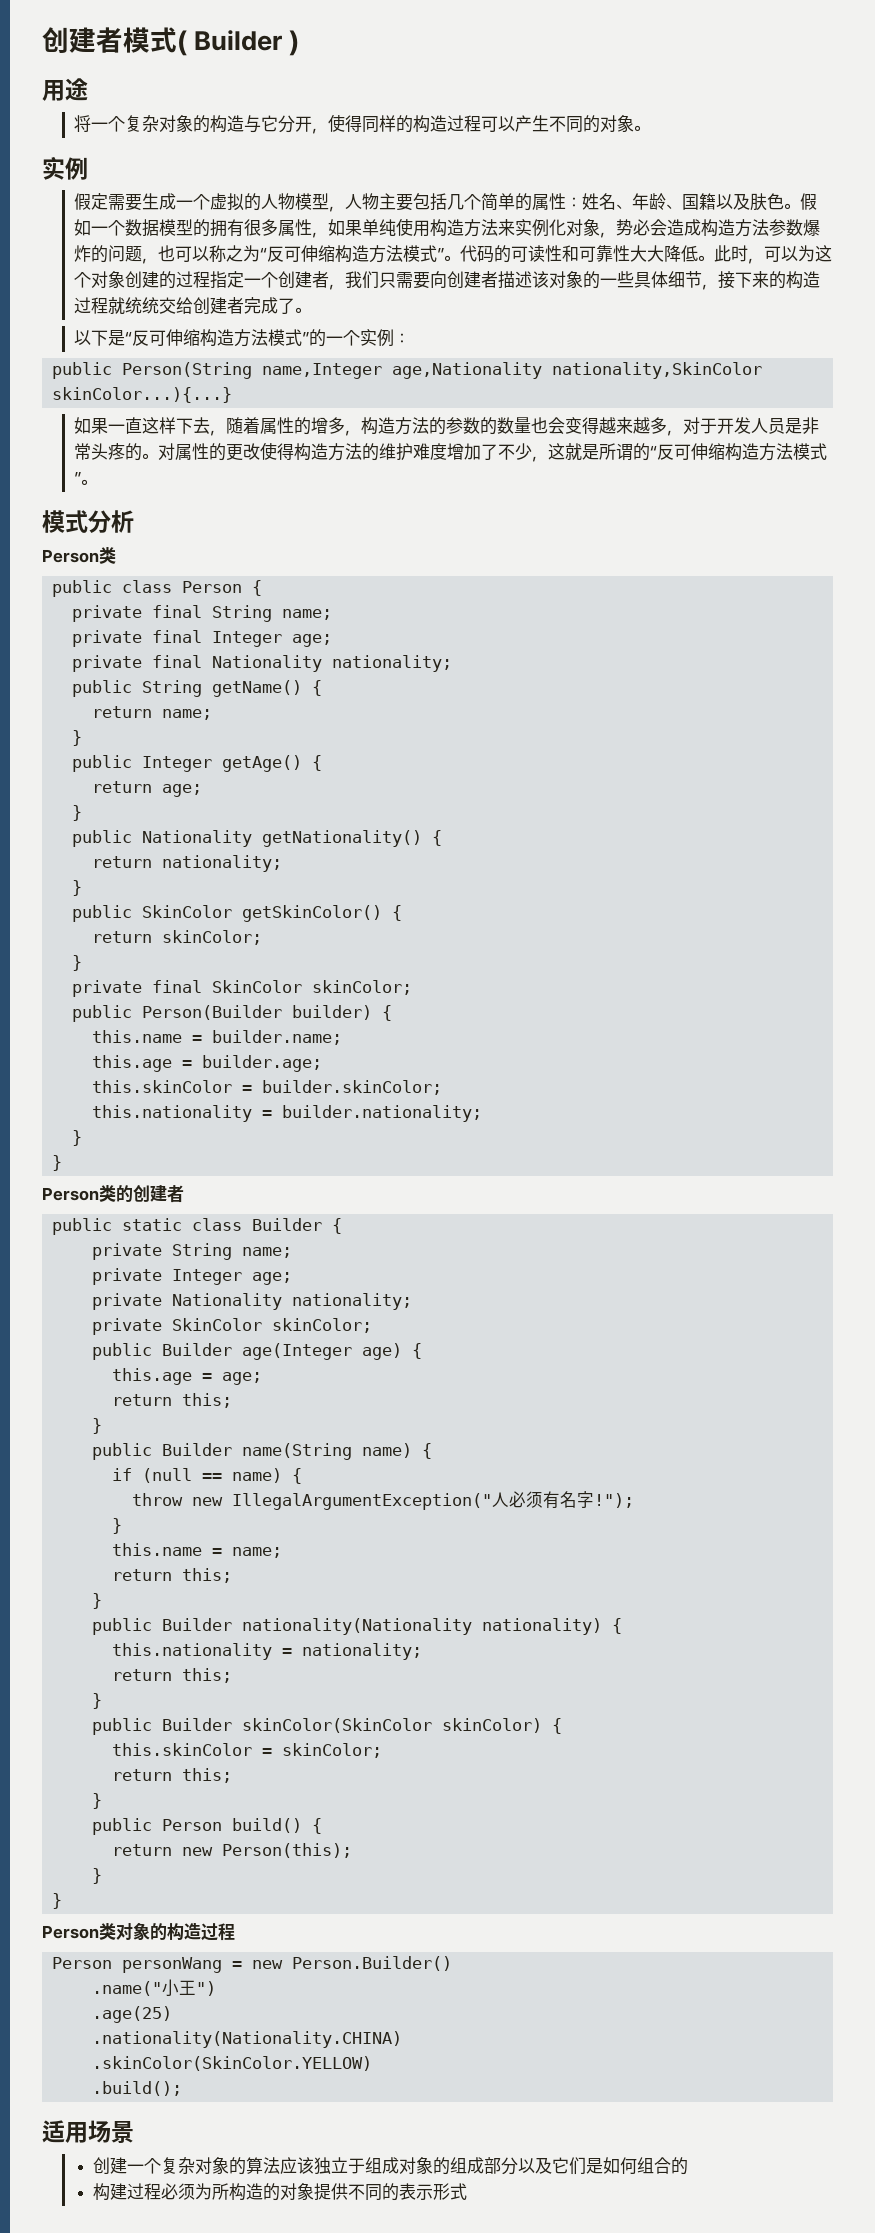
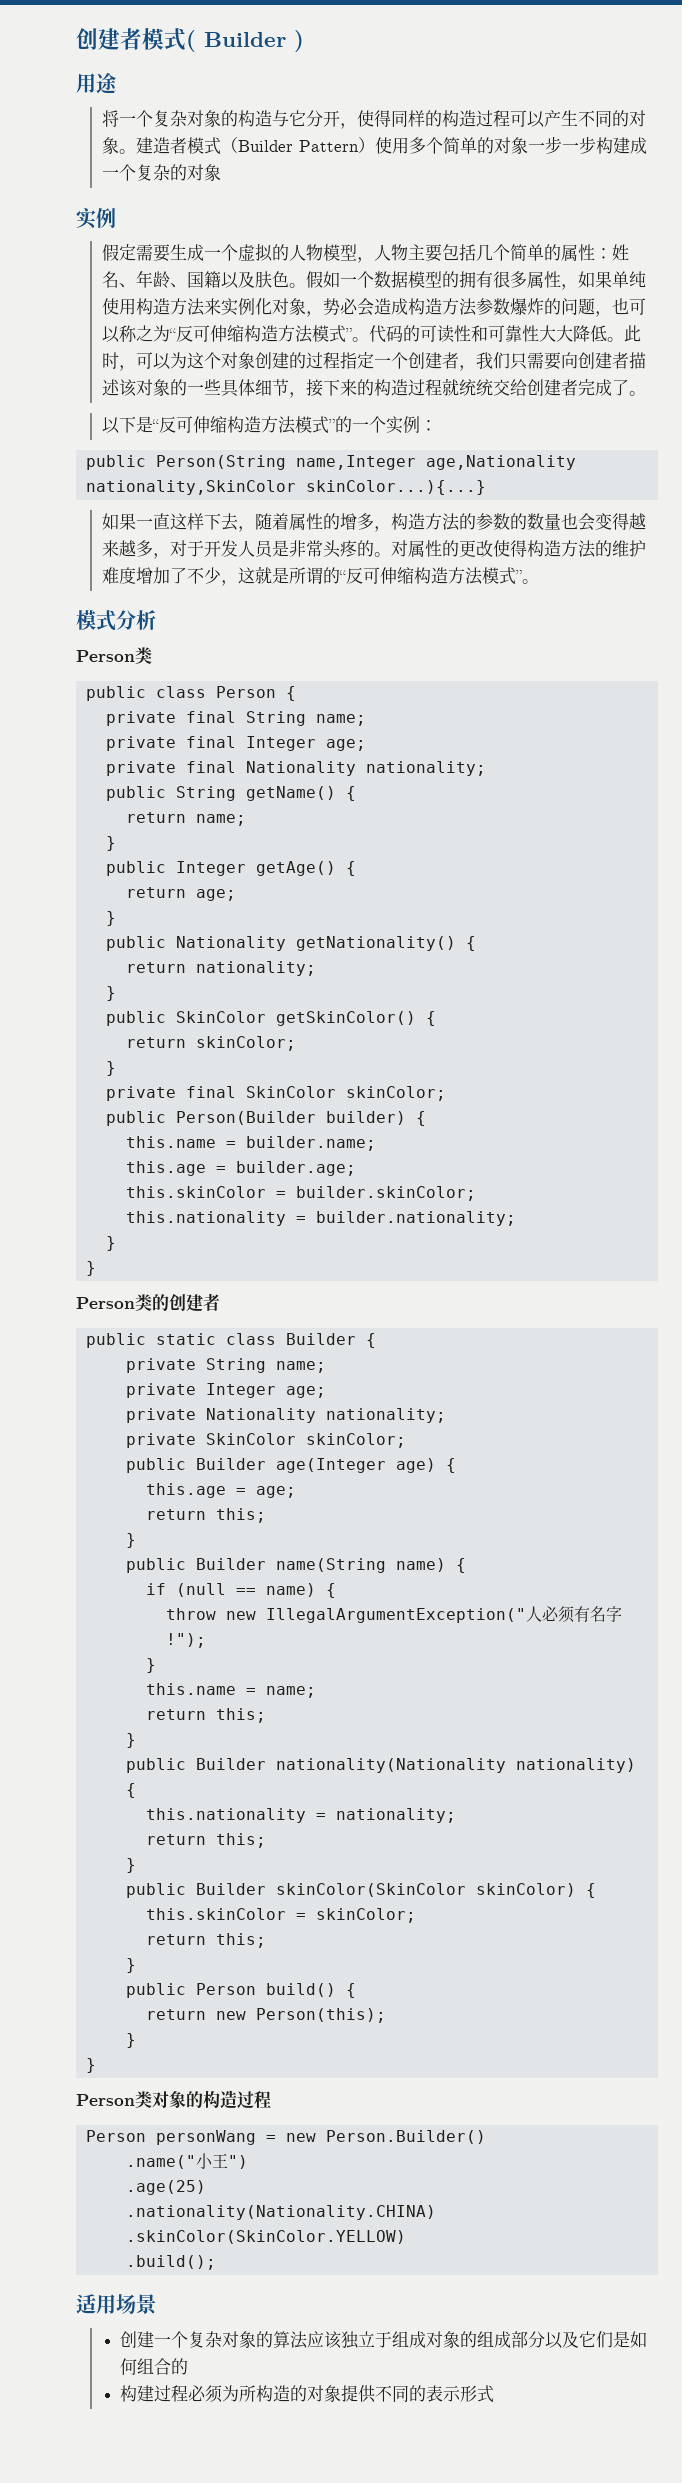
+ 建造者模式（Builder Pattern）使用多个简单的对象一步一步构建成一个复杂的对象

